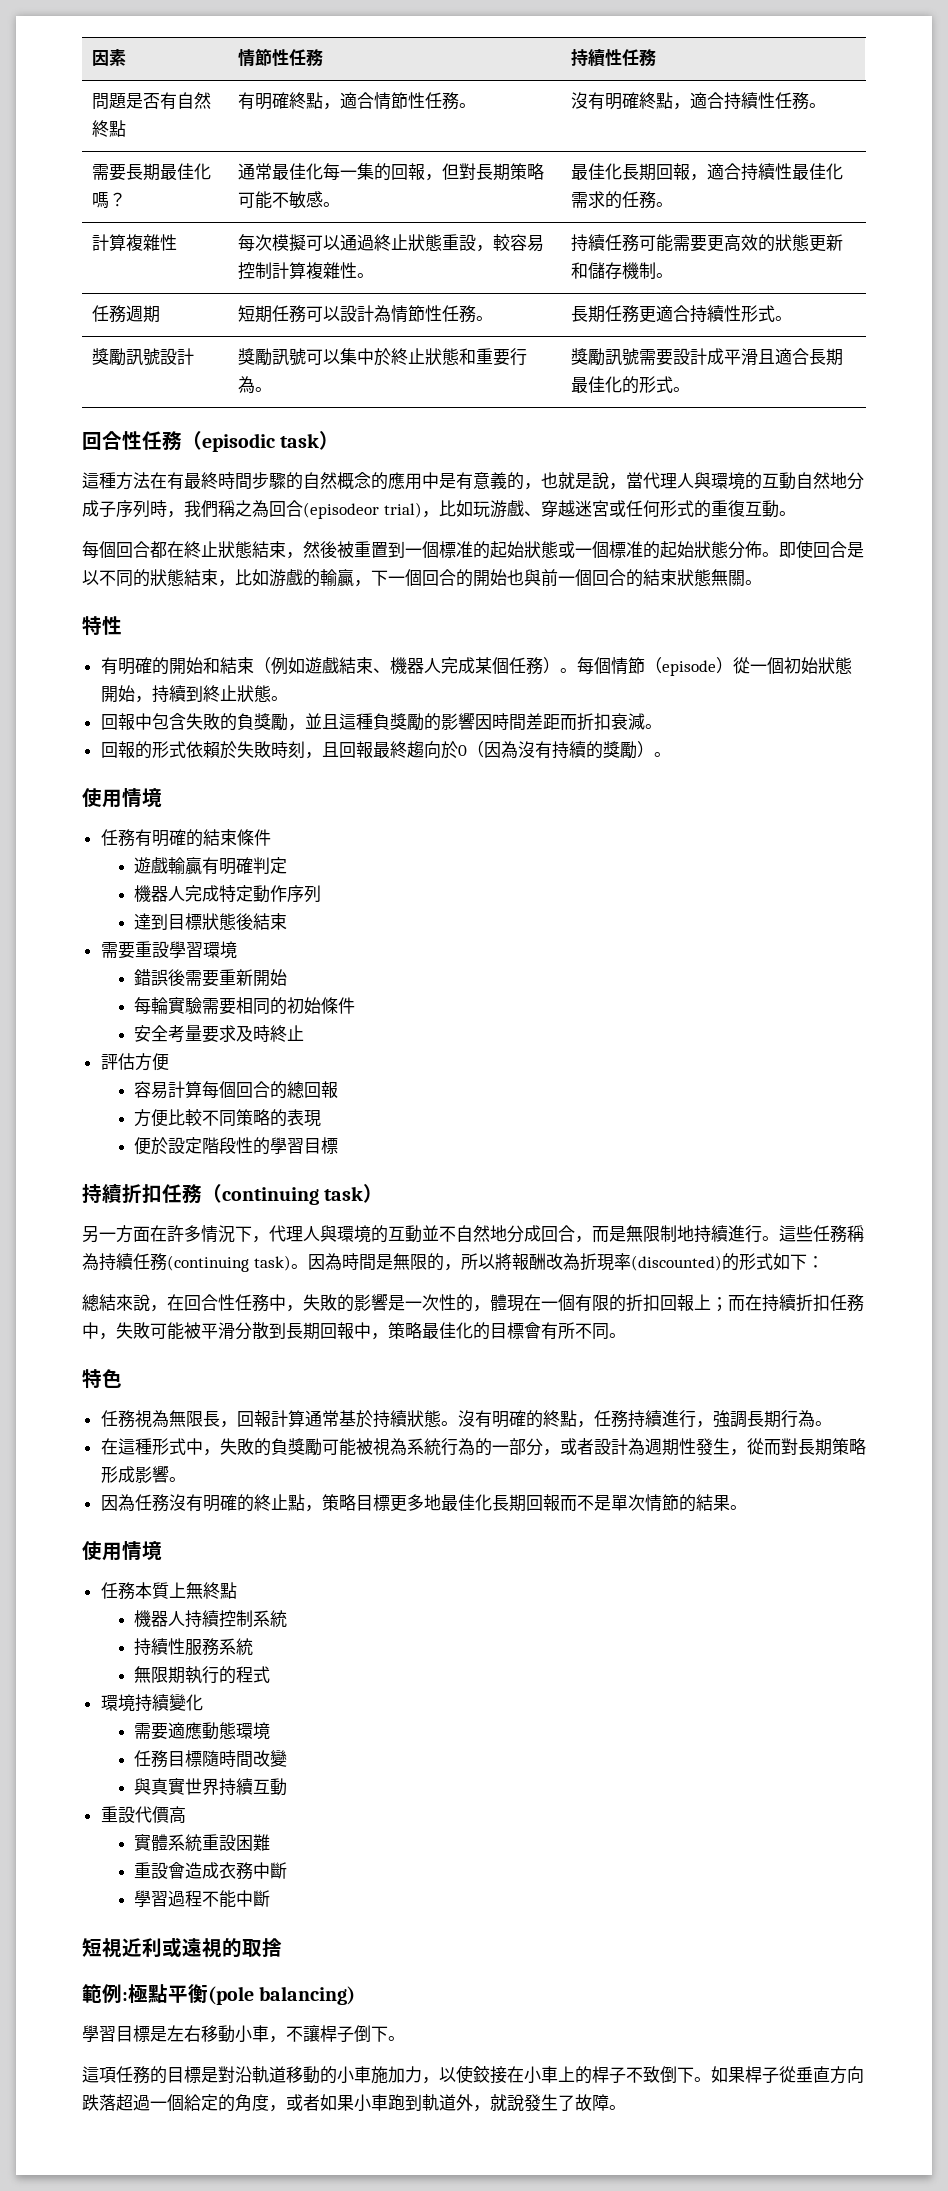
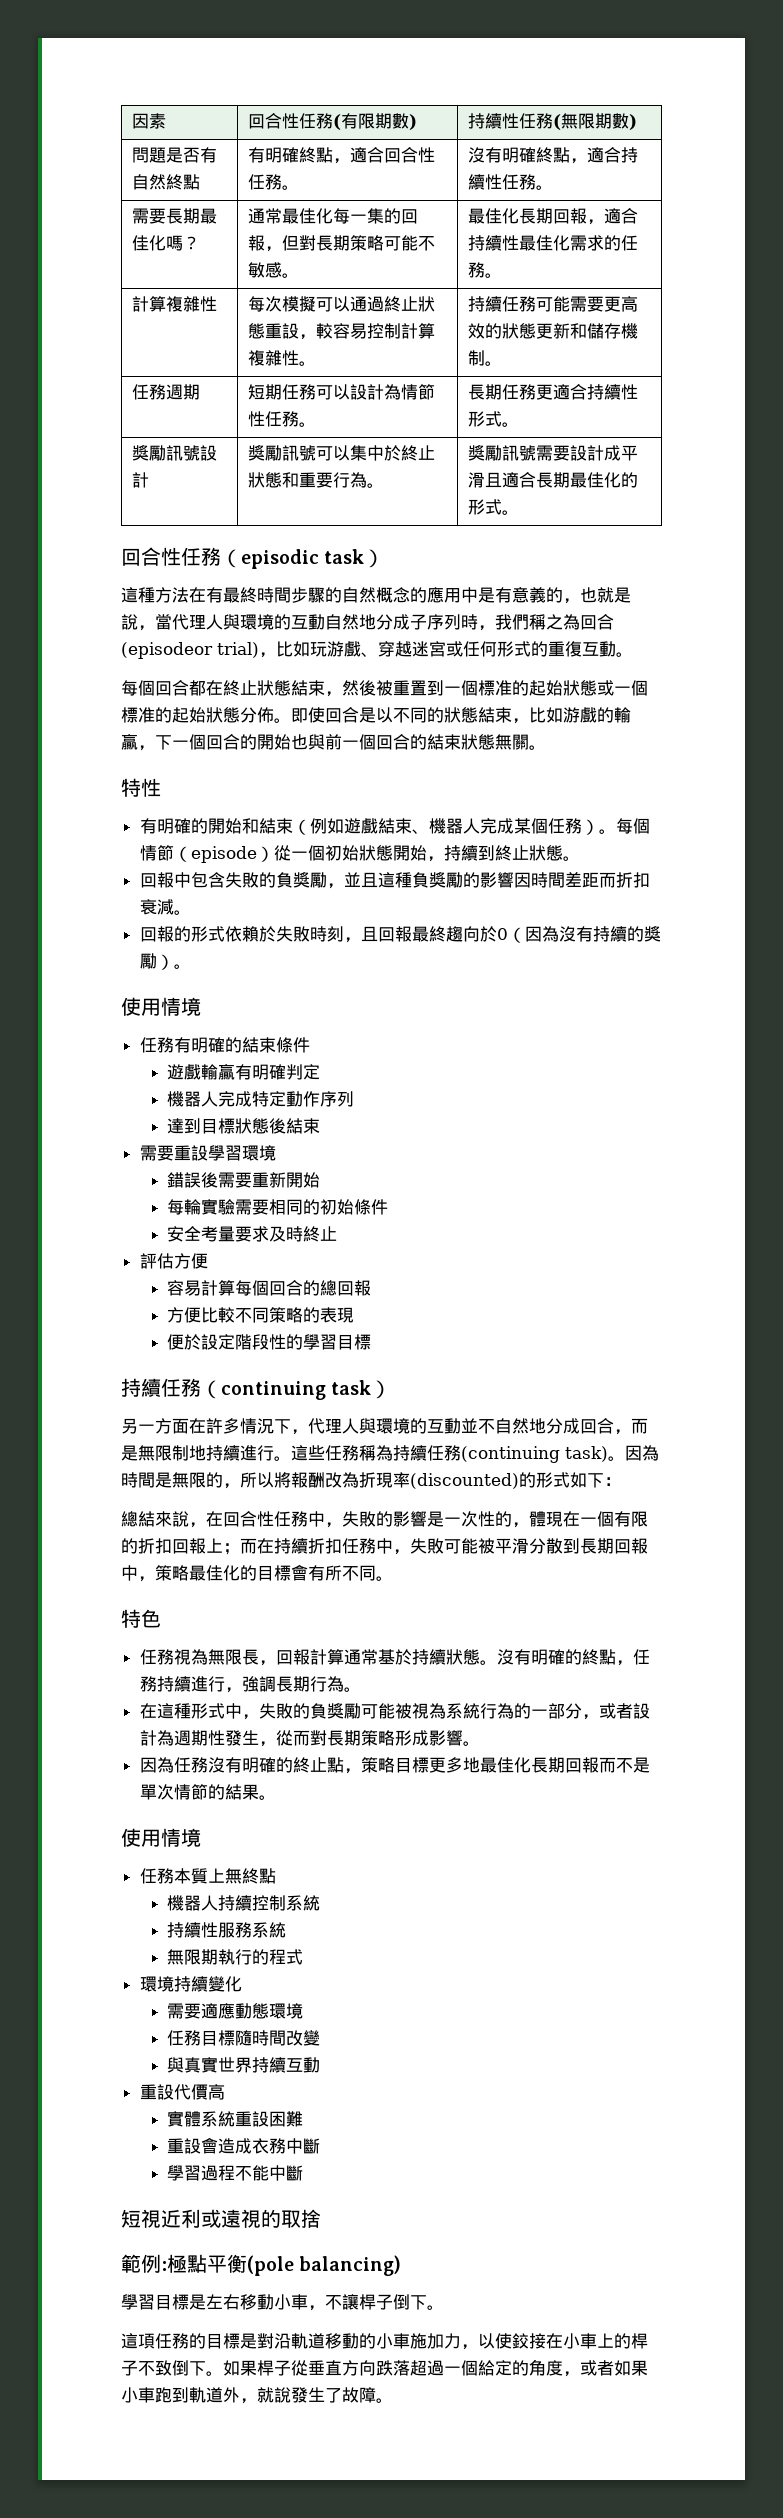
- 因素 | 情節性任務 | 持續性任務
+ 因素 | 回合性任務(有限期數) | 持續性任務(無限期數)
- 問題是否有自然終點 | 有明確終點，適合情節性任務。 | 沒有明確終點，適合持續性任務。
+ 問題是否有自然終點 | 有明確終點，適合回合性任務。 | 沒有明確終點，適合持續性任務。
- 持續折扣任務（continuing task）
+ 持續任務（continuing task）

